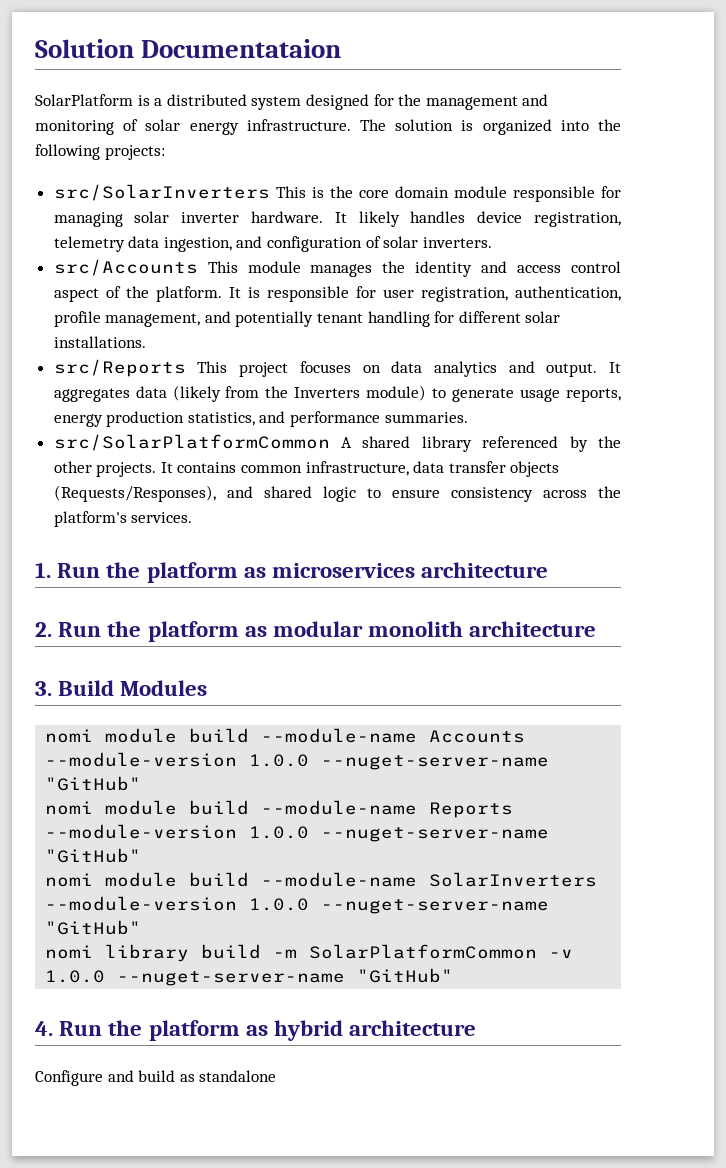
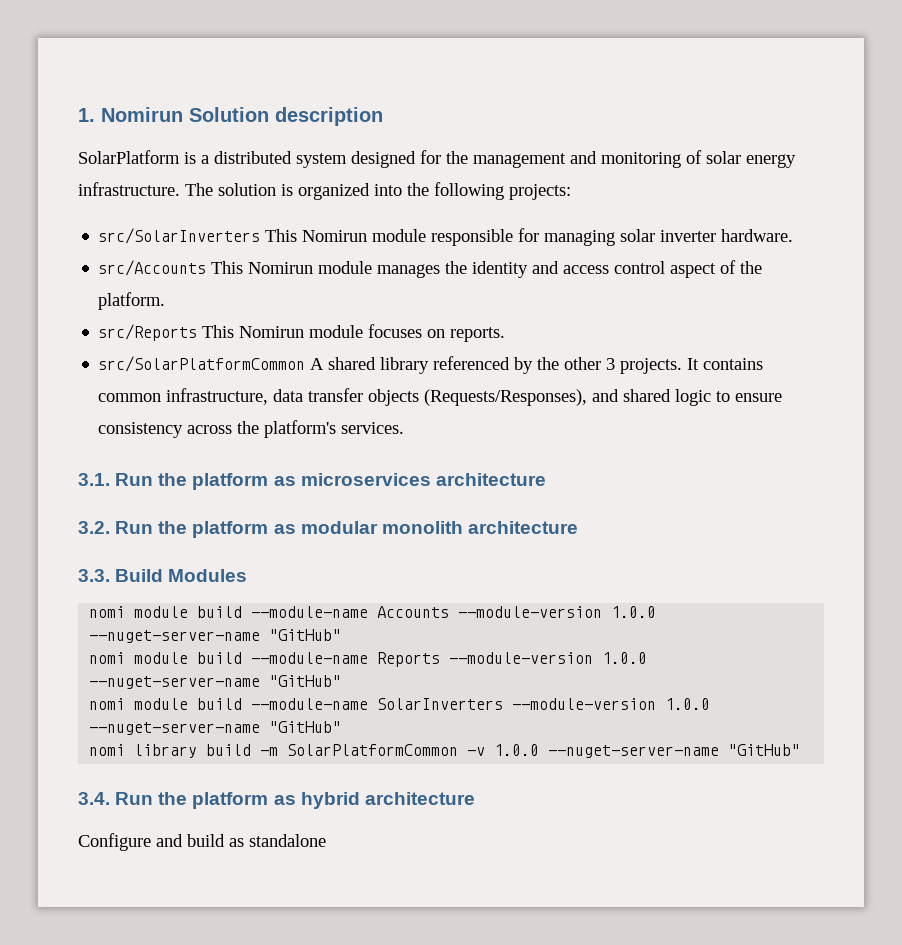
- Solution Documentataion
+ 1. Nomirun Solution description
- src/SolarInverters This is the core domain module responsible for managing solar inverter hardware. It likely handles device registration, telemetry data ingestion, and configuration of solar inverters.
+ src/SolarInverters This Nomirun module responsible for managing solar inverter hardware.
- src/Accounts This module manages the identity and access control aspect of the platform. It is responsible for user registration, authentication, profile management, and potentially tenant handling for different solar installations.
- src/Reports This project focuses on data analytics and output. It aggregates data (likely from the Inverters module) to generate usage reports, energy production statistics, and performance summaries.
+ src/Accounts This Nomirun module manages the identity and access control aspect of the platform.
+ src/Reports This Nomirun module focuses on reports.
- src/SolarPlatformCommon A shared library referenced by the other projects.
+ src/SolarPlatformCommon A shared library referenced by the other 3 projects.
- 1. Run the platform as microservices architecture
+ 3.1. Run the platform as microservices architecture
- 2. Run the platform as modular monolith architecture
+ 3.2. Run the platform as modular monolith architecture
- 3. Build Modules
+ 3.3. Build Modules
- 4. Run the platform as hybrid architecture
+ 3.4. Run the platform as hybrid architecture

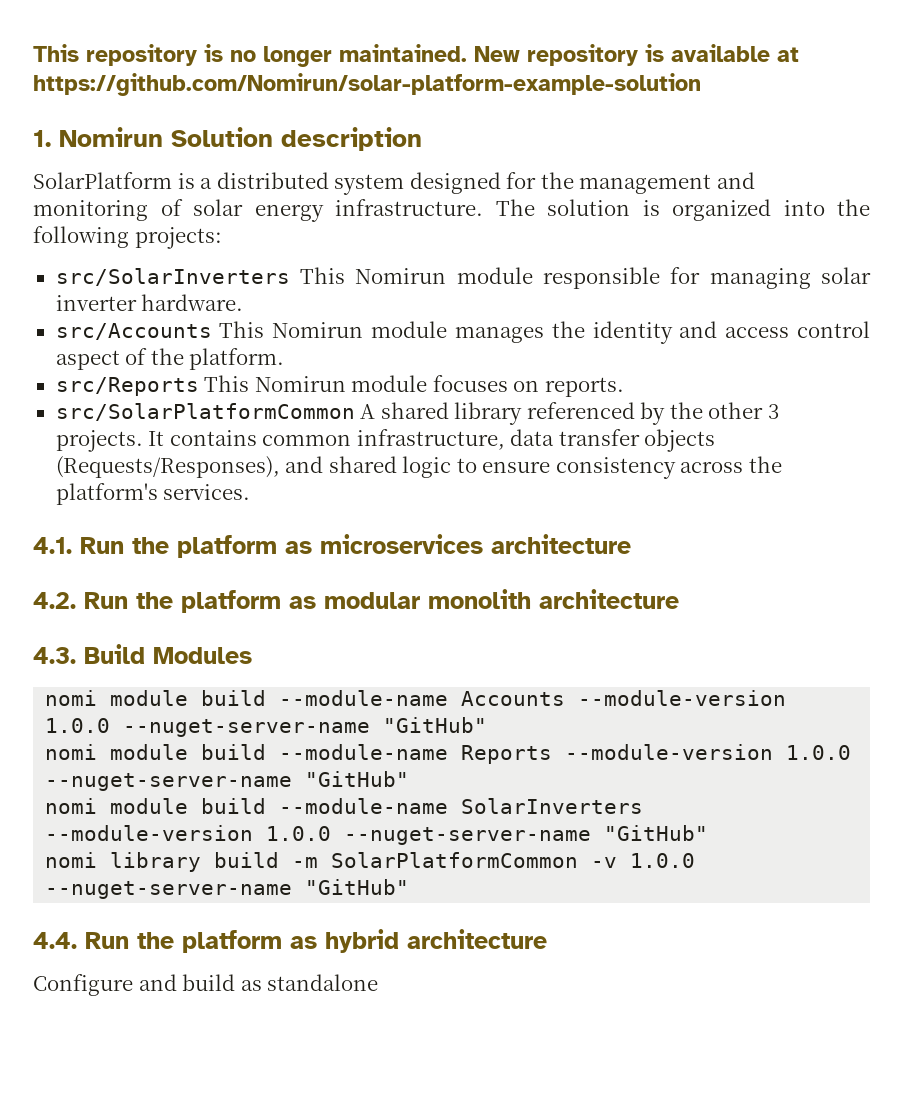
+ This repository is no longer maintained. New repository is available at https://github.com/Nomirun/solar-platform-example-solution
- 3.1. Run the platform as microservices architecture
+ 4.1. Run the platform as microservices architecture
- 3.2. Run the platform as modular monolith architecture
+ 4.2. Run the platform as modular monolith architecture
- 3.3. Build Modules
+ 4.3. Build Modules
- 3.4. Run the platform as hybrid architecture
+ 4.4. Run the platform as hybrid architecture

